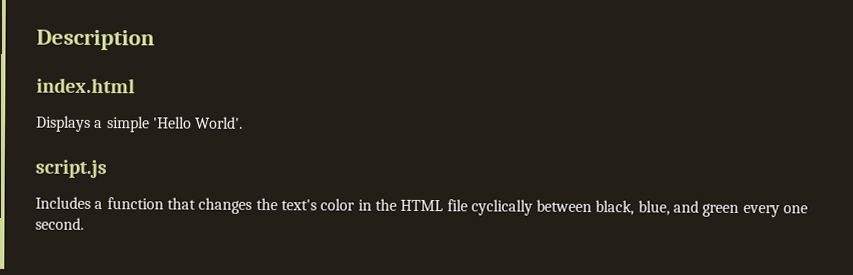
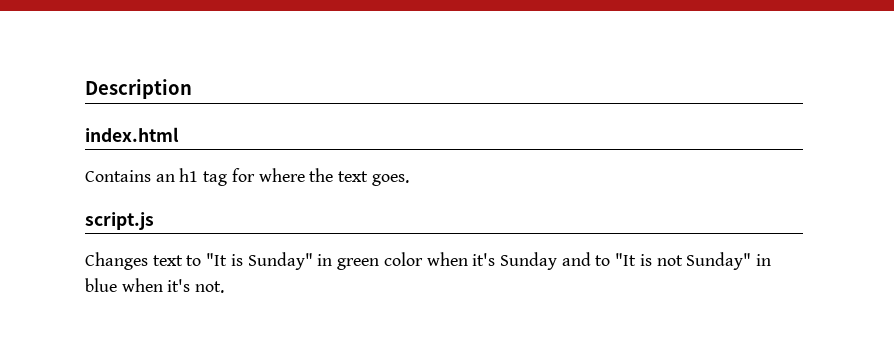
- Displays a simple 'Hello World'.
+ Contains an h1 tag for where the text goes.
  script.js
- Includes a function that changes the text's color in the HTML file cyclically between black, blue, and green every one second.
+ Changes text to "It is Sunday" in green color when it's Sunday and to "It is not Sunday" in blue when it's not.

